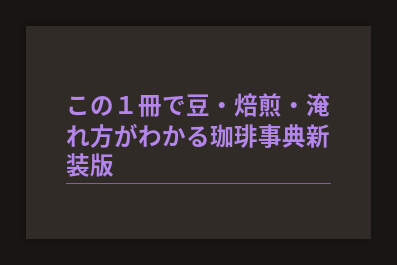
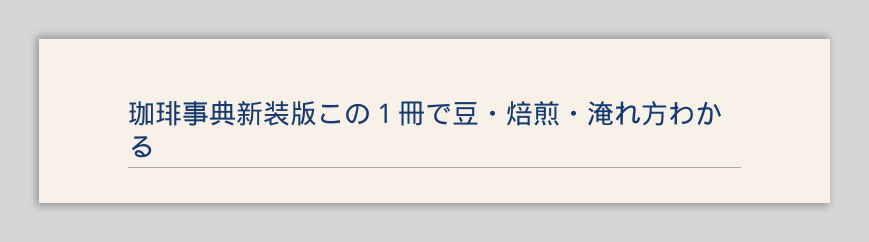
- この１冊で豆・焙煎・淹れ方がわかる珈琲事典新装版
+ 珈琲事典新装版この１冊で豆・焙煎・淹れ方わかる

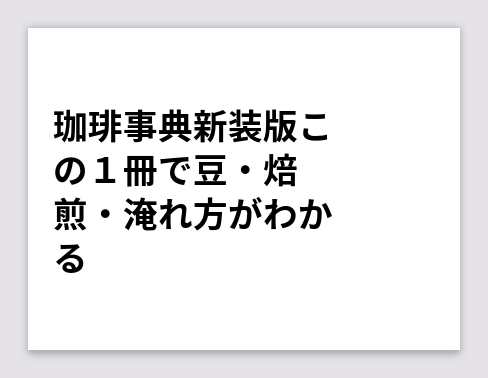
- 珈琲事典新装版この１冊で豆・焙煎・淹れ方わかる
+ 珈琲事典新装版この１冊で豆・焙煎・淹れ方がわかる

